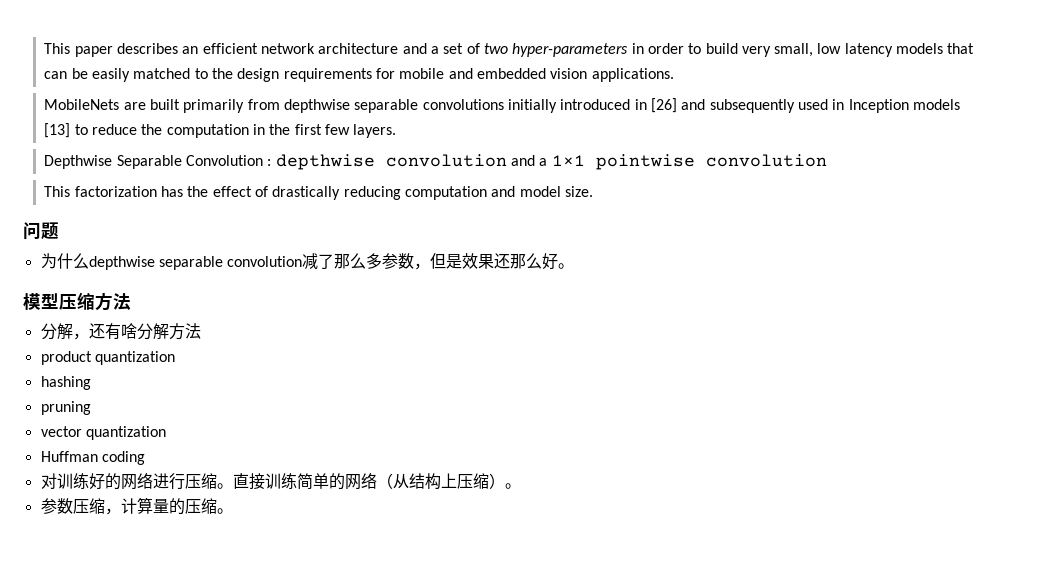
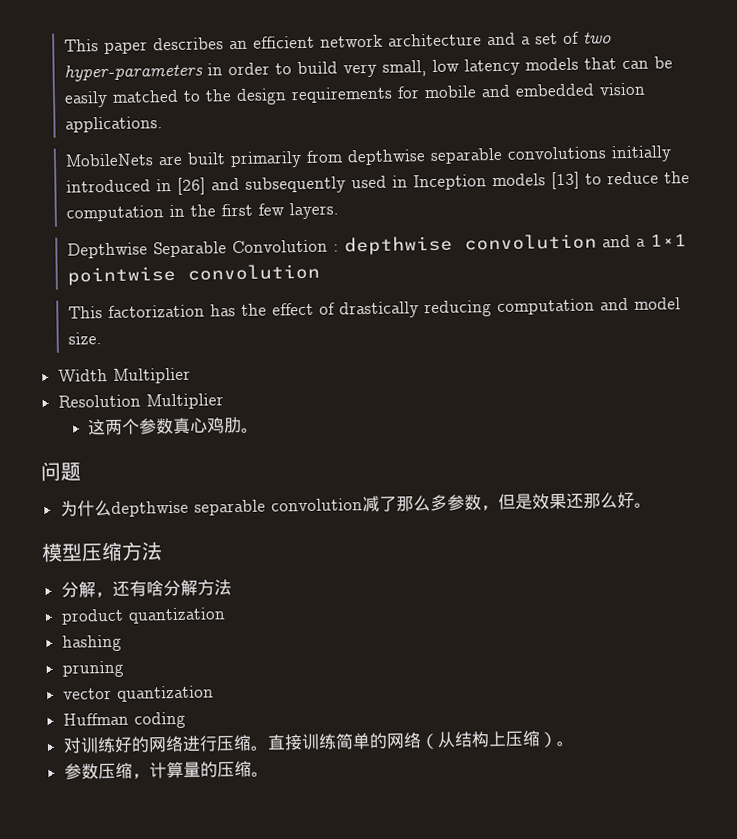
+ Width Multiplier
+ Resolution Multiplier
+ 这两个参数真心鸡肋。

